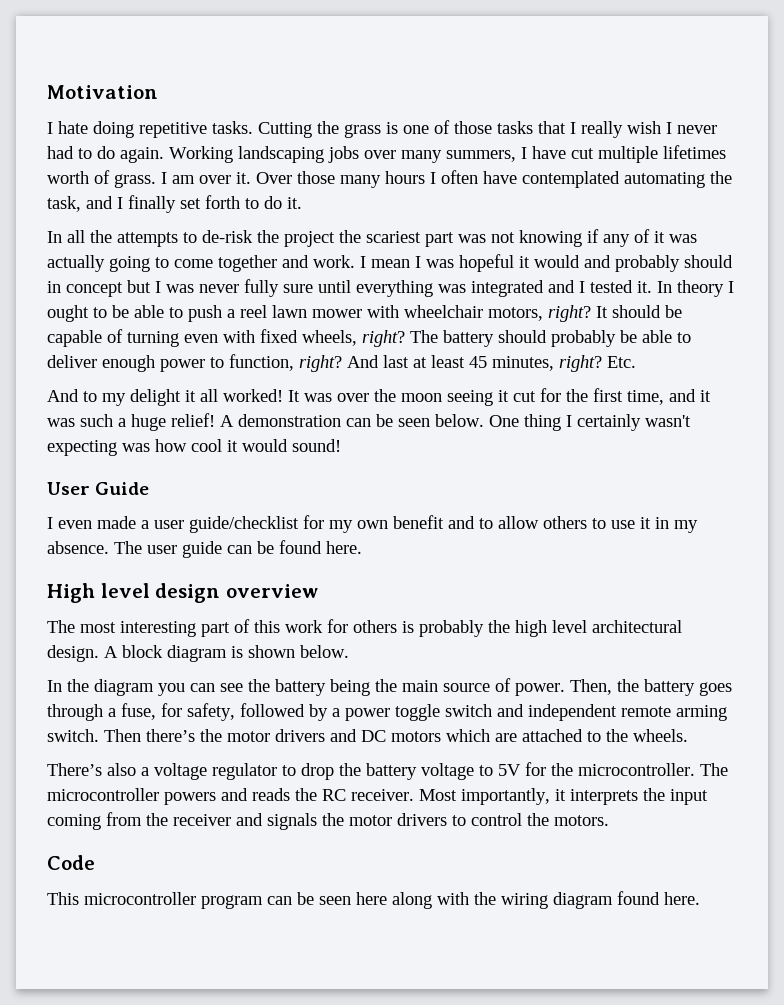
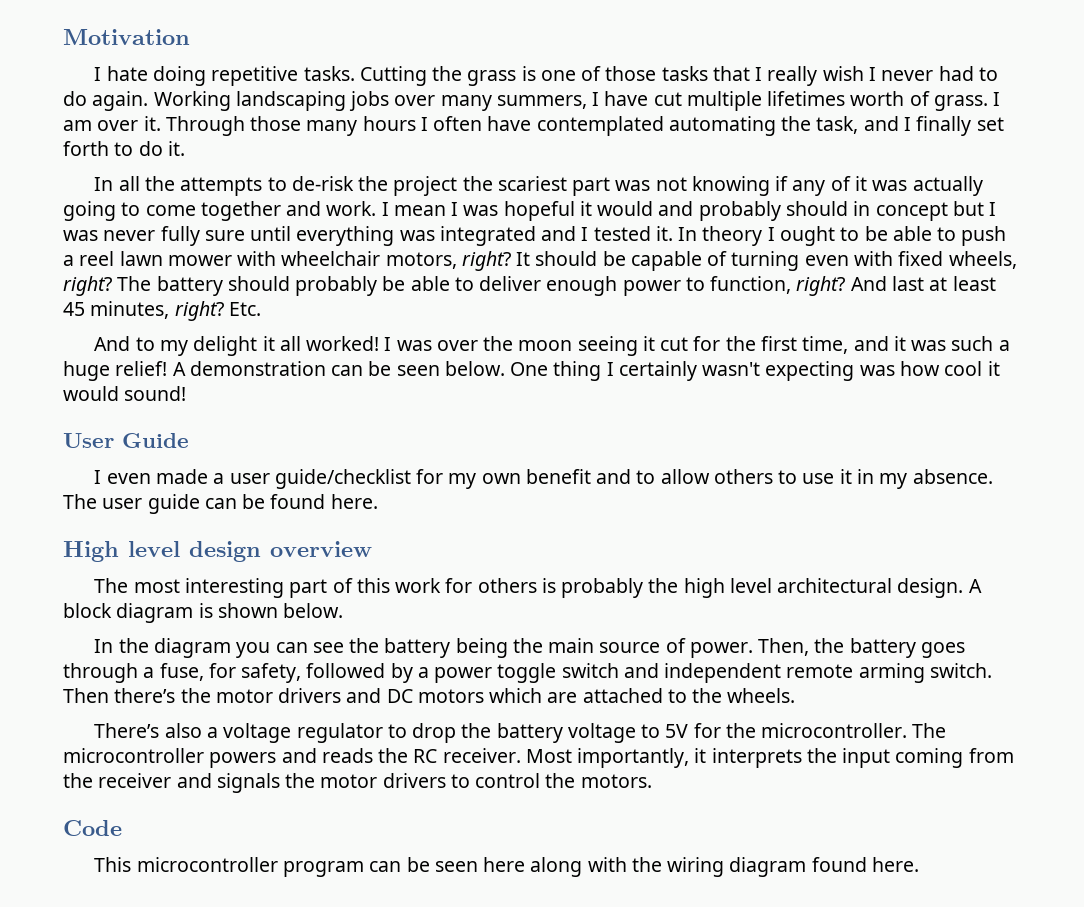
- Over those many hours I often have contemplated automating the task, and I finally set forth to do it.
+ Through those many hours I often have contemplated automating the task, and I finally set forth to do it.
- It was over the moon seeing it cut for the first time, and it was such a huge relief!
+ I was over the moon seeing it cut for the first time, and it was such a huge relief!

